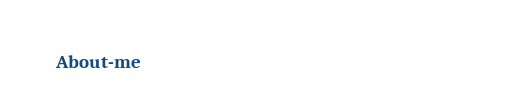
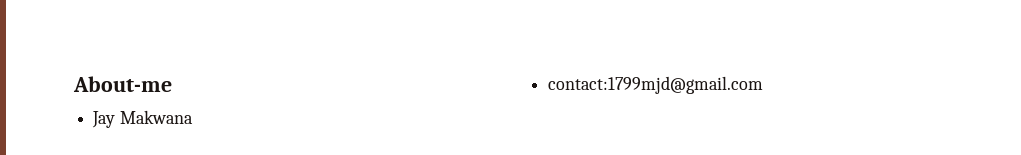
+ Jay Makwana
+ contact:1799mjd@gmail.com

